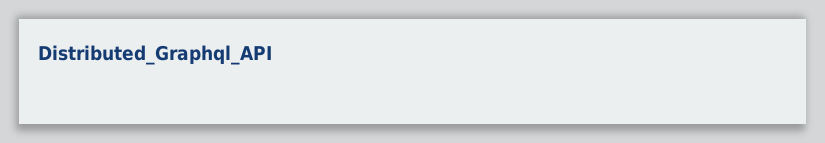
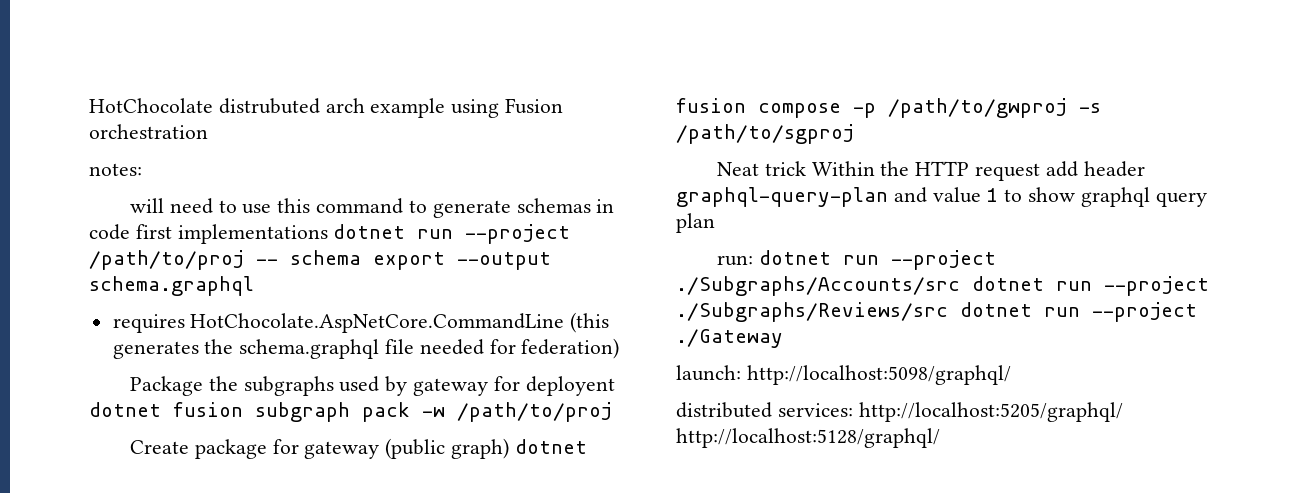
- Distributed_Graphql_API
+ HotChocolate distrubuted arch example using Fusion orchestration
+ notes:
+ will need to use this command to generate schemas in code first implementations dotnet run --project /path/to/proj -- schema export --output schema.graphql
+ requires HotChocolate.AspNetCore.CommandLine (this generates the schema.graphql file needed for federation)
+ Package the subgraphs used by gateway for deployent dotnet fusion subgraph pack -w /path/to/proj
+ Create package for gateway (public graph) dotnet fusion compose -p /path/to/gwproj -s /path/to/sgproj
+ Neat trick Within the HTTP request add header graphql-query-plan and value 1 to show graphql query plan
+ run: dotnet run --project ./Subgraphs/Accounts/src dotnet run --project ./Subgraphs/Reviews/src dotnet run --project ./Gateway
+ launch: http://localhost:5098/graphql/
+ distributed services: http://localhost:5205/graphql/ http://localhost:5128/graphql/

